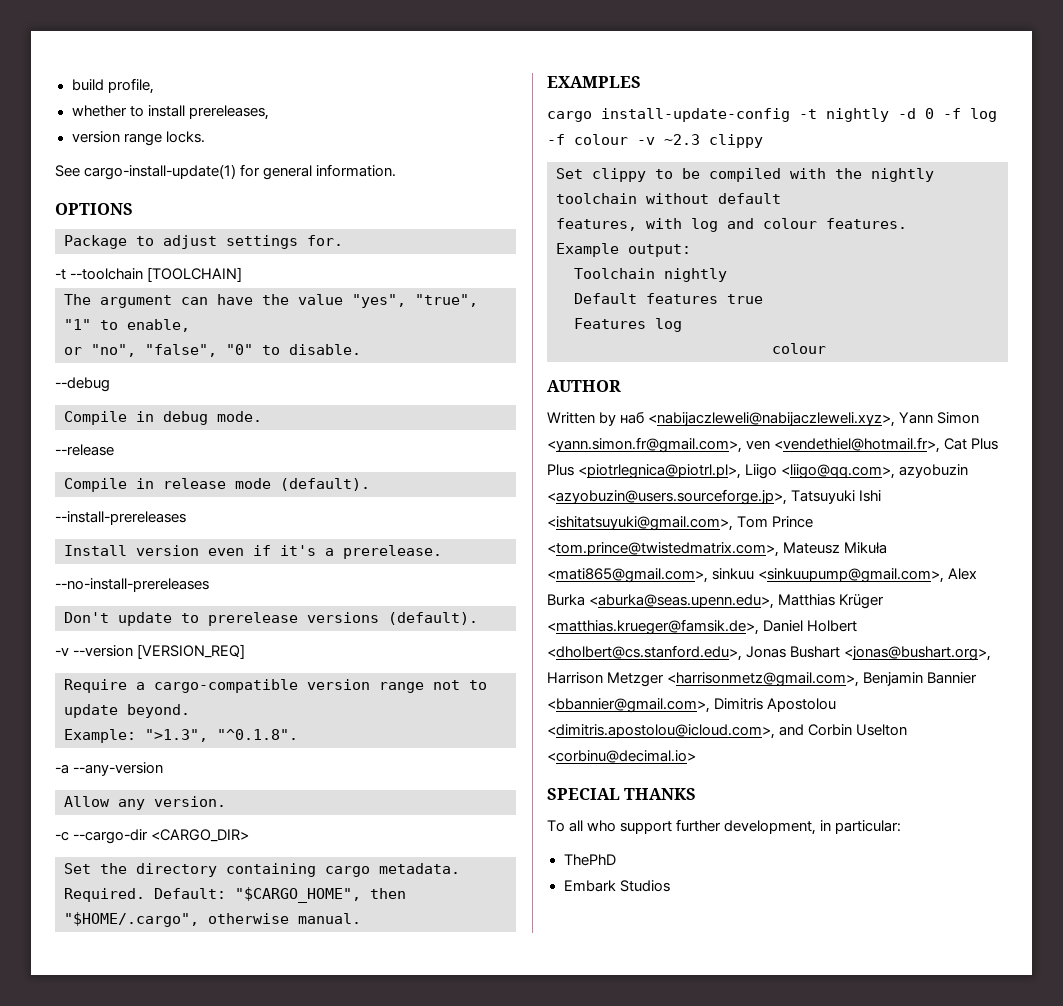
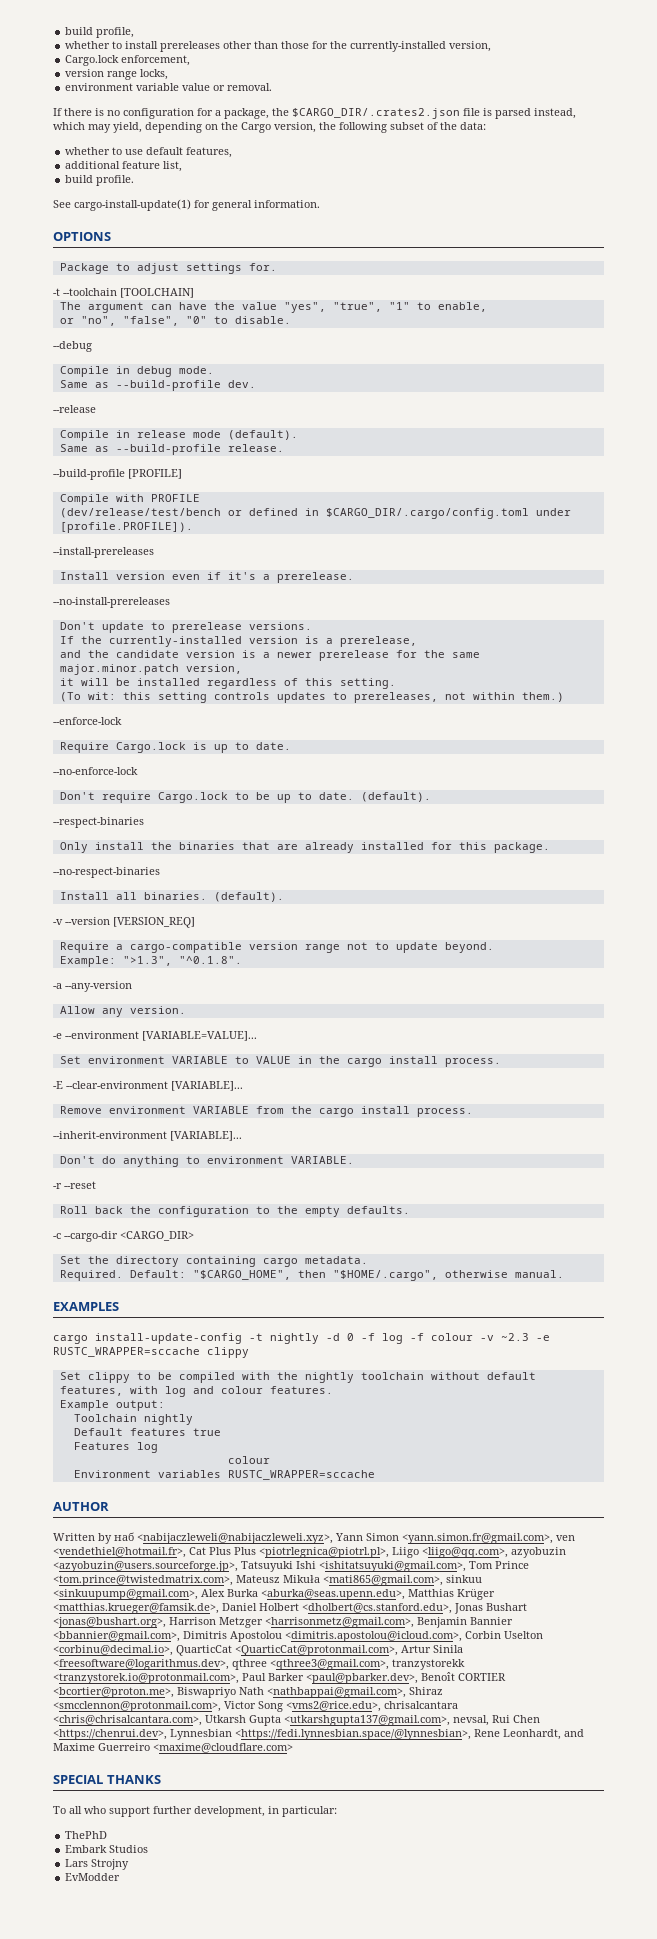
- whether to install prereleases,
- version range locks.
+ whether to install prereleases other than those for the currently-installed version,
+ Cargo.lock enforcement,
+ version range locks,
+ environment variable value or removal.
+ If there is no configuration for a package, the $CARGO_DIR/.crates2.json file is parsed instead, which may yield, depending on the Cargo version, the following subset of the data:
+ whether to use default features,
+ additional feature list,
+ build profile.
+ Same as --build-profile dev.
+ Same as --build-profile release.
+ --build-profile [PROFILE]
+ Compile with PROFILE
+ (dev/release/test/bench or defined in $CARGO_DIR/.cargo/config.toml under [profile.PROFILE]).
- Don't update to prerelease versions (default).
+ Don't update to prerelease versions.
+ If the currently-installed version is a prerelease,
+ and the candidate version is a newer prerelease for the same major.minor.patch version,
+ it will be installed regardless of this setting.
+ (To wit: this setting controls updates to prereleases, not within them.)
+ --enforce-lock
+ Require Cargo.lock is up to date.
+ --no-enforce-lock
+ Don't require Cargo.lock to be up to date. (default).
+ --respect-binaries
+ Only install the binaries that are already installed for this package.
+ --no-respect-binaries
+ Install all binaries. (default).
+ -e --environment [VARIABLE=VALUE]...
+ Set environment VARIABLE to VALUE in the cargo install process.
+ -E --clear-environment [VARIABLE]...
+ Remove environment VARIABLE from the cargo install process.
+ --inherit-environment [VARIABLE]...
+ Don't do anything to environment VARIABLE.
+ -r --reset
+ Roll back the configuration to the empty defaults.
- cargo install-update-config -t nightly -d 0 -f log -f colour -v ~2.3 clippy
+ cargo install-update-config -t nightly -d 0 -f log -f colour -v ~2.3 -e RUSTC_WRAPPER=sccache clippy
+ Environment variables RUSTC_WRAPPER=sccache
- Written by наб <nabijaczleweli@nabijaczleweli.xyz>, Yann Simon <yann.simon.fr@gmail.com>, ven <vendethiel@hotmail.fr>, Cat Plus Plus <piotrlegnica@piotrl.pl>, Liigo <liigo@qq.com>, azyobuzin <azyobuzin@users.sourceforge.jp>, Tatsuyuki Ishi <ishitatsuyuki@gmail.com>, Tom Prince <tom.prince@twistedmatrix.com>, Mateusz Mikuła <mati865@gmail.com>, sinkuu <sinkuupump@gmail.com>, Alex Burka <aburka@seas.upenn.edu>, Matthias Krüger <matthias.krueger@famsik.de>, Daniel Holbert <dholbert@cs.stanford.edu>, Jonas Bushart <jonas@bushart.org>, Harrison Metzger <harrisonmetz@gmail.com>, Benjamin Bannier <bbannier@gmail.com>, Dimitris Apostolou <dimitris.apostolou@icloud.com>, and Corbin Uselton <corbinu@decimal.io>
+ Written by наб <nabijaczleweli@nabijaczleweli.xyz>, Yann Simon <yann.simon.fr@gmail.com>, ven <vendethiel@hotmail.fr>, Cat Plus Plus <piotrlegnica@piotrl.pl>, Liigo <liigo@qq.com>, azyobuzin <azyobuzin@users.sourceforge.jp>, Tatsuyuki Ishi <ishitatsuyuki@gmail.com>, Tom Prince <tom.prince@twistedmatrix.com>, Mateusz Mikuła <mati865@gmail.com>, sinkuu <sinkuupump@gmail.com>, Alex Burka <aburka@seas.upenn.edu>, Matthias Krüger <matthias.krueger@famsik.de>, Daniel Holbert <dholbert@cs.stanford.edu>, Jonas Bushart <jonas@bushart.org>, Harrison Metzger <harrisonmetz@gmail.com>, Benjamin Bannier <bbannier@gmail.com>, Dimitris Apostolou <dimitris.apostolou@icloud.com>, Corbin Uselton <corbinu@decimal.io>, QuarticCat <QuarticCat@protonmail.com>, Artur Sinila <freesoftware@logarithmus.dev>, qthree <qthree3@gmail.com>, tranzystorekk <tranzystorek.io@protonmail.com>, Paul Barker <paul@pbarker.dev>, Benoît CORTIER <bcortier@proton.me>, Biswapriyo Nath <nathbappai@gmail.com>, Shiraz <smcclennon@protonmail.com>, Victor Song <vms2@rice.edu>, chrisalcantara <chris@chrisalcantara.com>, Utkarsh Gupta <utkarshgupta137@gmail.com>, nevsal, Rui Chen <https://chenrui.dev>, Lynnesbian <https://fedi.lynnesbian.space/@lynnesbian>, Rene Leonhardt, and Maxime Guerreiro <maxime@cloudflare.com>
+ Lars Strojny
+ EvModder

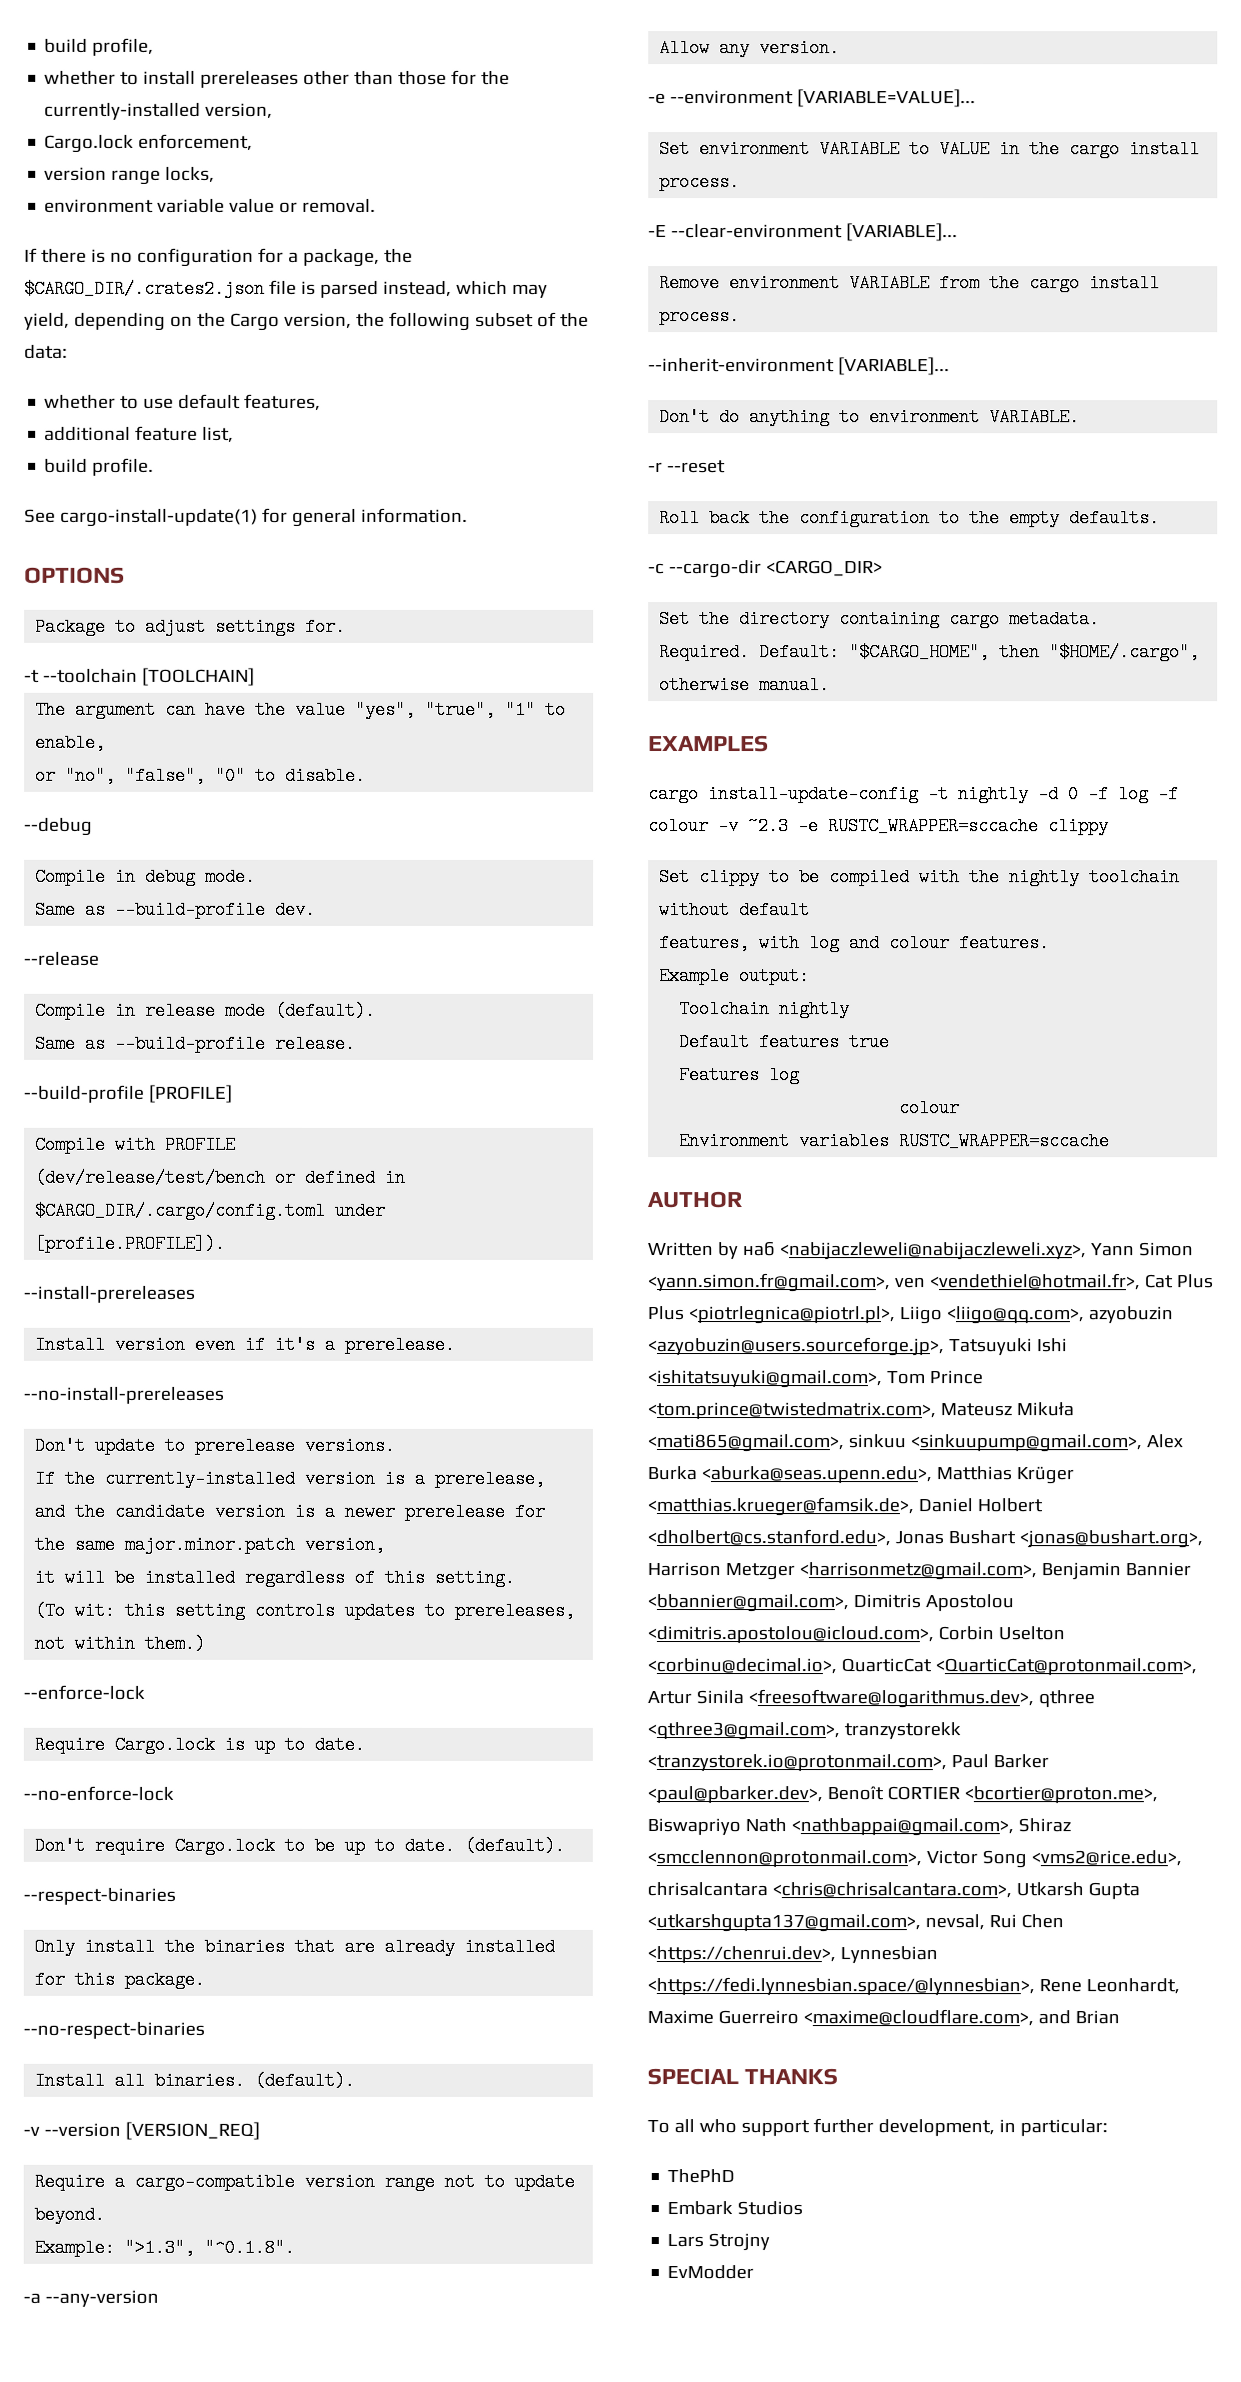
- Written by наб <nabijaczleweli@nabijaczleweli.xyz>, Yann Simon <yann.simon.fr@gmail.com>, ven <vendethiel@hotmail.fr>, Cat Plus Plus <piotrlegnica@piotrl.pl>, Liigo <liigo@qq.com>, azyobuzin <azyobuzin@users.sourceforge.jp>, Tatsuyuki Ishi <ishitatsuyuki@gmail.com>, Tom Prince <tom.prince@twistedmatrix.com>, Mateusz Mikuła <mati865@gmail.com>, sinkuu <sinkuupump@gmail.com>, Alex Burka <aburka@seas.upenn.edu>, Matthias Krüger <matthias.krueger@famsik.de>, Daniel Holbert <dholbert@cs.stanford.edu>, Jonas Bushart <jonas@bushart.org>, Harrison Metzger <harrisonmetz@gmail.com>, Benjamin Bannier <bbannier@gmail.com>, Dimitris Apostolou <dimitris.apostolou@icloud.com>, Corbin Uselton <corbinu@decimal.io>, QuarticCat <QuarticCat@protonmail.com>, Artur Sinila <freesoftware@logarithmus.dev>, qthree <qthree3@gmail.com>, tranzystorekk <tranzystorek.io@protonmail.com>, Paul Barker <paul@pbarker.dev>, Benoît CORTIER <bcortier@proton.me>, Biswapriyo Nath <nathbappai@gmail.com>, Shiraz <smcclennon@protonmail.com>, Victor Song <vms2@rice.edu>, chrisalcantara <chris@chrisalcantara.com>, Utkarsh Gupta <utkarshgupta137@gmail.com>, nevsal, Rui Chen <https://chenrui.dev>, Lynnesbian <https://fedi.lynnesbian.space/@lynnesbian>, Rene Leonhardt, and Maxime Guerreiro <maxime@cloudflare.com>
+ Written by наб <nabijaczleweli@nabijaczleweli.xyz>, Yann Simon <yann.simon.fr@gmail.com>, ven <vendethiel@hotmail.fr>, Cat Plus Plus <piotrlegnica@piotrl.pl>, Liigo <liigo@qq.com>, azyobuzin <azyobuzin@users.sourceforge.jp>, Tatsuyuki Ishi <ishitatsuyuki@gmail.com>, Tom Prince <tom.prince@twistedmatrix.com>, Mateusz Mikuła <mati865@gmail.com>, sinkuu <sinkuupump@gmail.com>, Alex Burka <aburka@seas.upenn.edu>, Matthias Krüger <matthias.krueger@famsik.de>, Daniel Holbert <dholbert@cs.stanford.edu>, Jonas Bushart <jonas@bushart.org>, Harrison Metzger <harrisonmetz@gmail.com>, Benjamin Bannier <bbannier@gmail.com>, Dimitris Apostolou <dimitris.apostolou@icloud.com>, Corbin Uselton <corbinu@decimal.io>, QuarticCat <QuarticCat@protonmail.com>, Artur Sinila <freesoftware@logarithmus.dev>, qthree <qthree3@gmail.com>, tranzystorekk <tranzystorek.io@protonmail.com>, Paul Barker <paul@pbarker.dev>, Benoît CORTIER <bcortier@proton.me>, Biswapriyo Nath <nathbappai@gmail.com>, Shiraz <smcclennon@protonmail.com>, Victor Song <vms2@rice.edu>, chrisalcantara <chris@chrisalcantara.com>, Utkarsh Gupta <utkarshgupta137@gmail.com>, nevsal, Rui Chen <https://chenrui.dev>, Lynnesbian <https://fedi.lynnesbian.space/@lynnesbian>, Rene Leonhardt, Maxime Guerreiro <maxime@cloudflare.com>, and Brian

